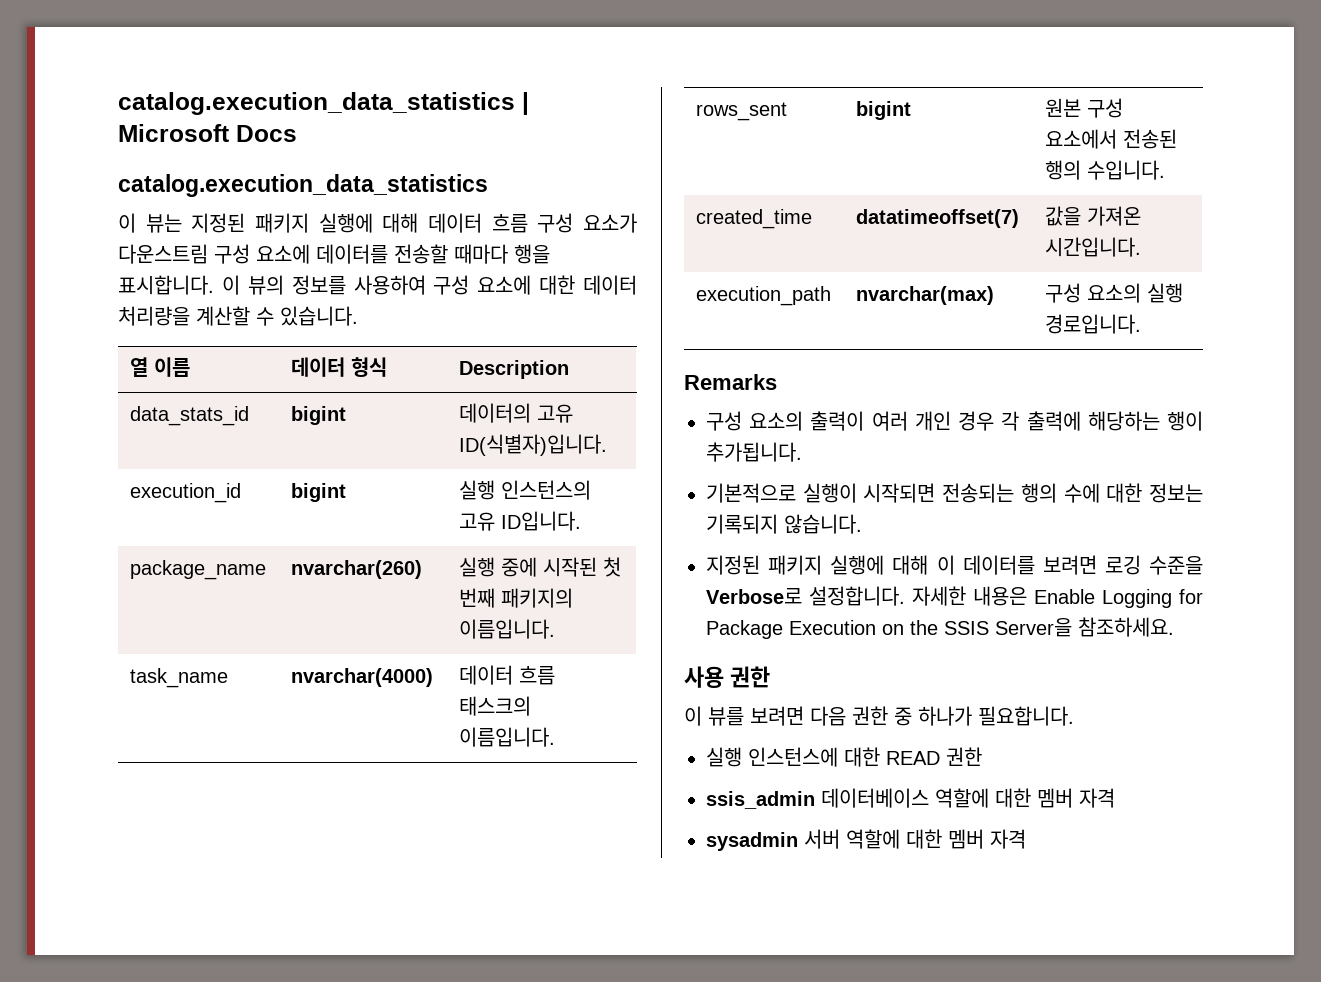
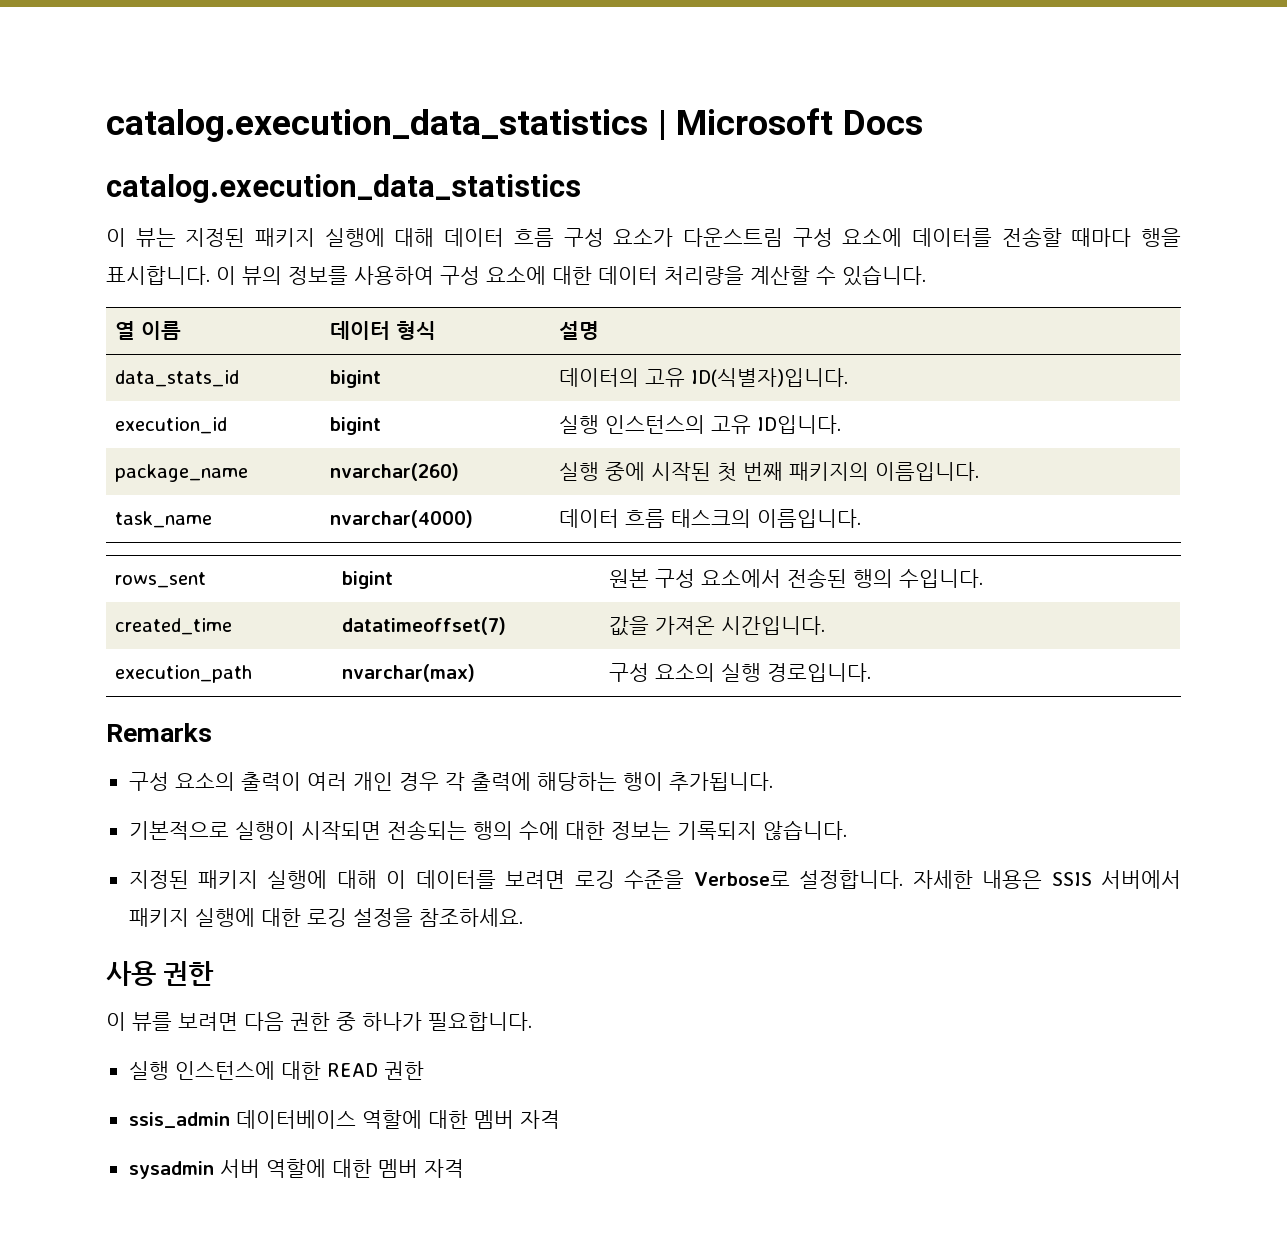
- 열 이름 | 데이터 형식 | Description
+ 열 이름 | 데이터 형식 | 설명
- 자세한 내용은 Enable Logging for Package Execution on the SSIS Server을 참조하세요.
+ 자세한 내용은 SSIS 서버에서 패키지 실행에 대한 로깅 설정을 참조하세요.

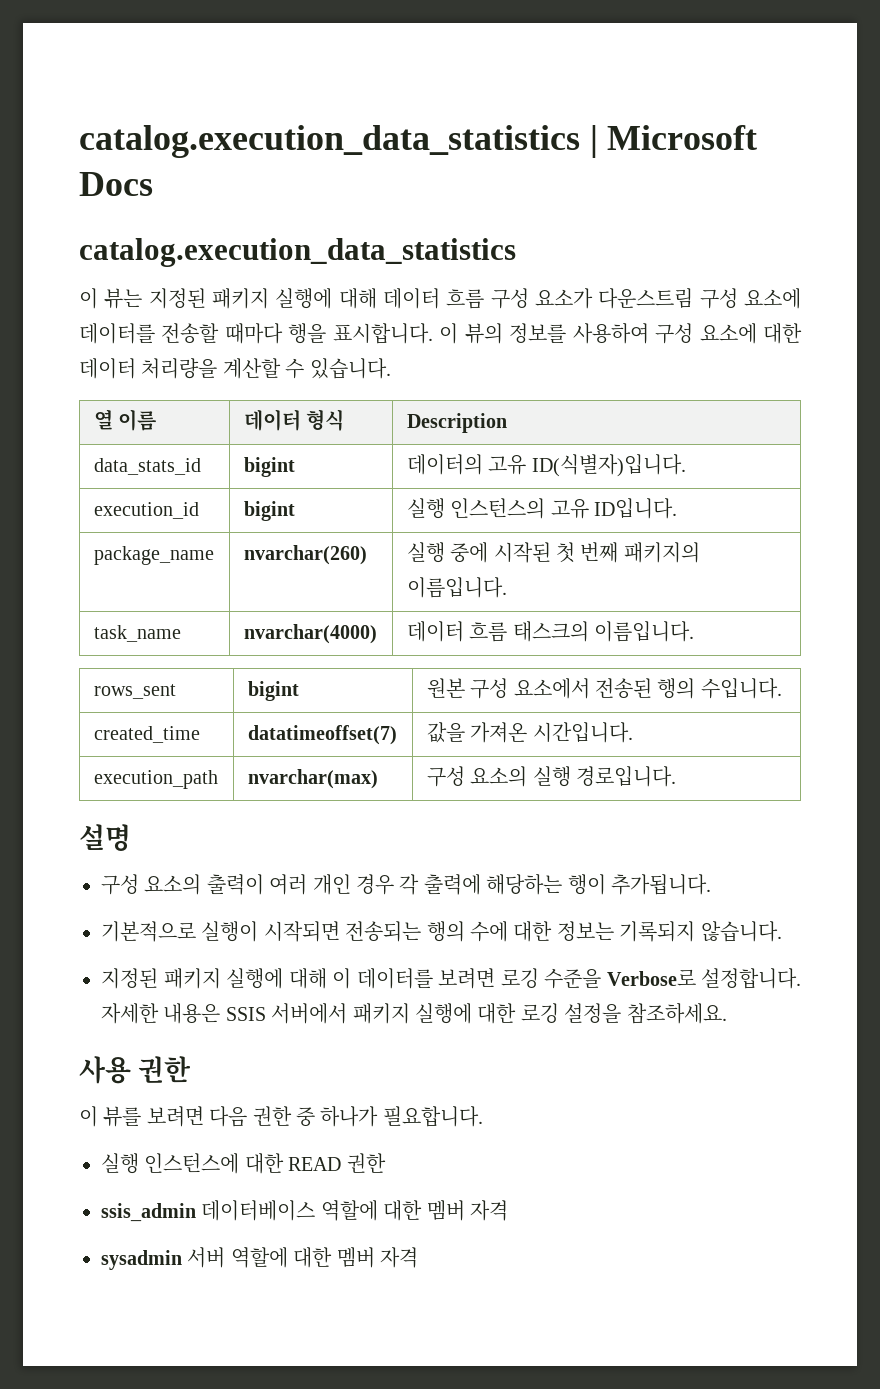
- 열 이름 | 데이터 형식 | 설명
+ 열 이름 | 데이터 형식 | Description
- Remarks
+ 설명

